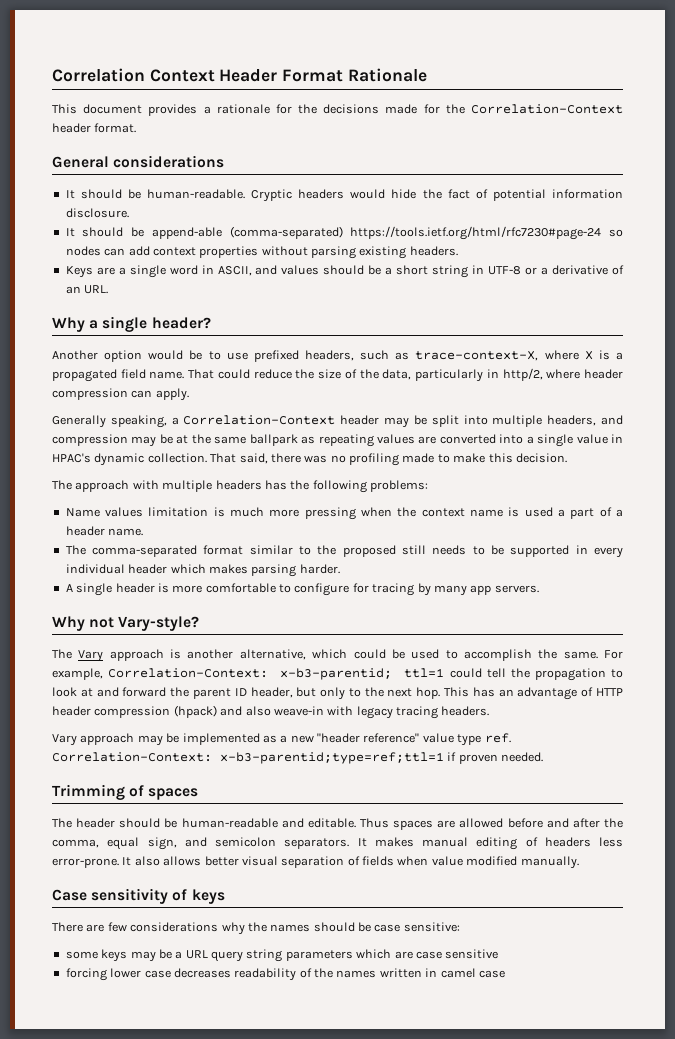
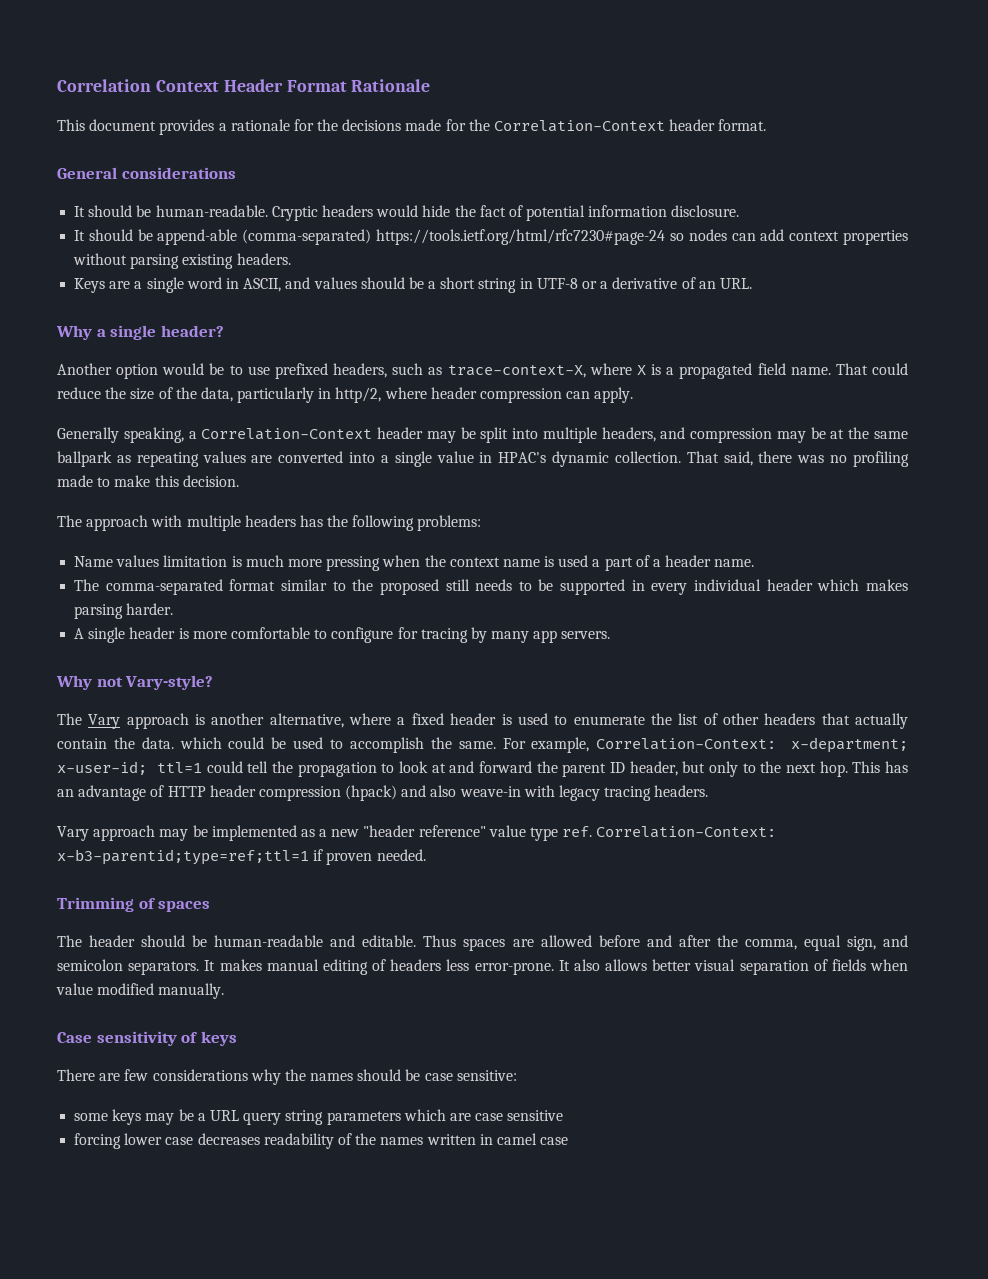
- The Vary approach is another alternative, which could be used to accomplish the same.
+ The Vary approach is another alternative, where a fixed header is used to enumerate the list of other headers that actually contain the data. which could be used to accomplish the same.
- For example, Correlation-Context: x-b3-parentid; ttl=1 could tell the propagation to look at and forward the parent ID header, but only to the next hop.
+ For example, Correlation-Context: x-department; x-user-id; ttl=1 could tell the propagation to look at and forward the parent ID header, but only to the next hop.

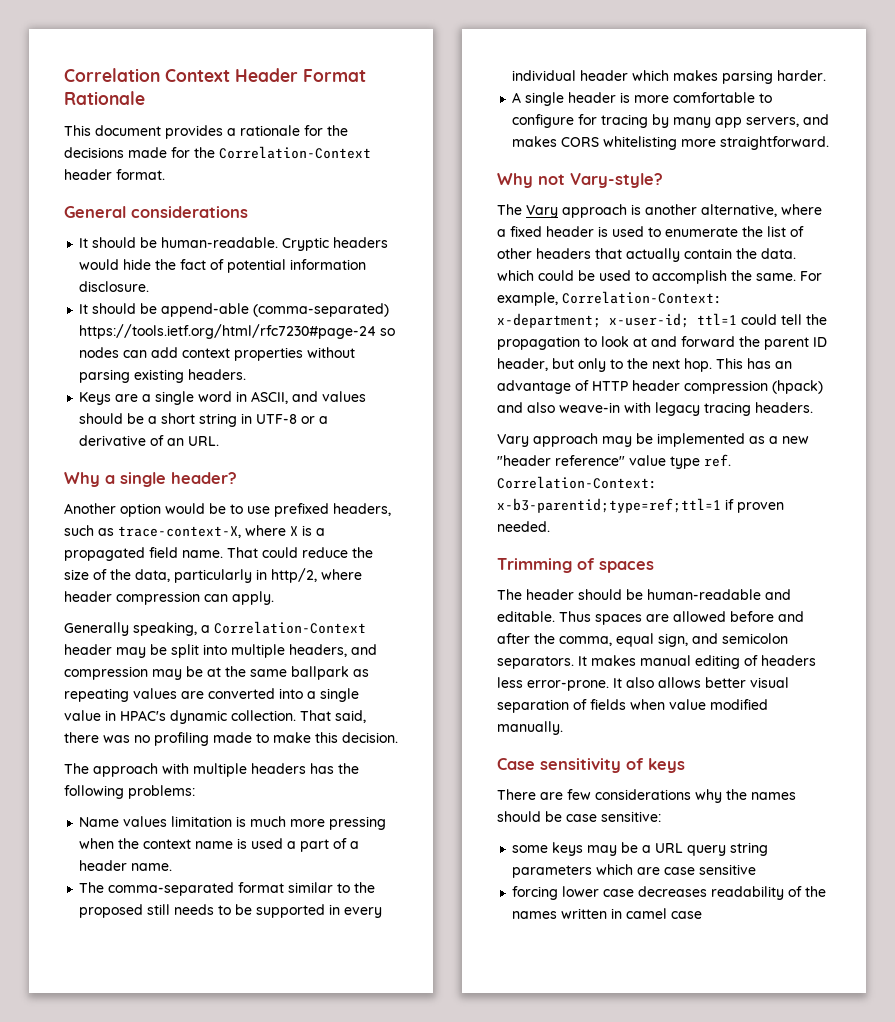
- A single header is more comfortable to configure for tracing by many app servers.
+ A single header is more comfortable to configure for tracing by many app servers, and makes CORS whitelisting more straightforward.

